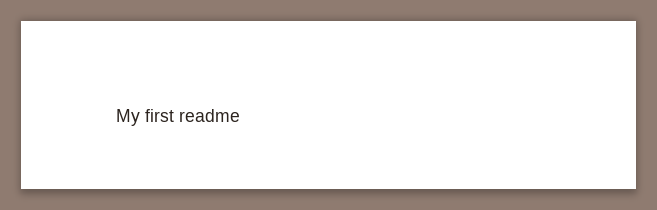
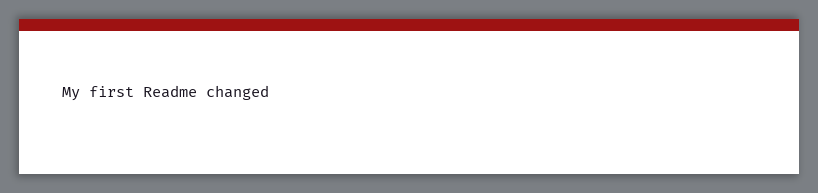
- My first readme
+ My first Readme changed

